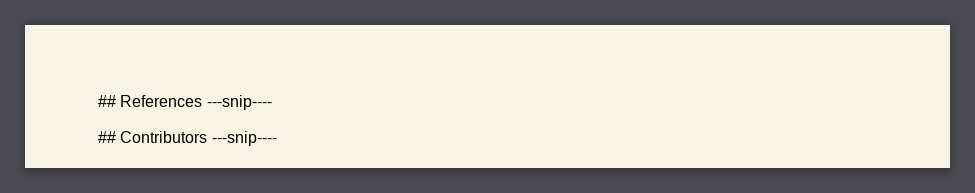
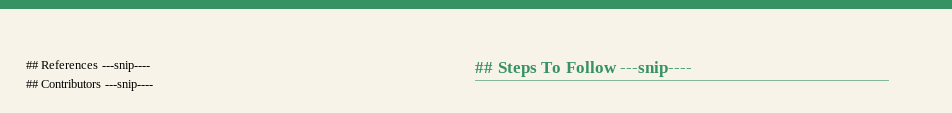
+ ## Steps To Follow ---snip----

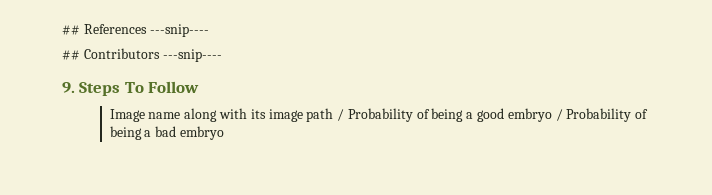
- ## Steps To Follow ---snip----
+ 9. Steps To Follow
+ Image name along with its image path / Probability of being a good embryo / Probability of being a bad embryo

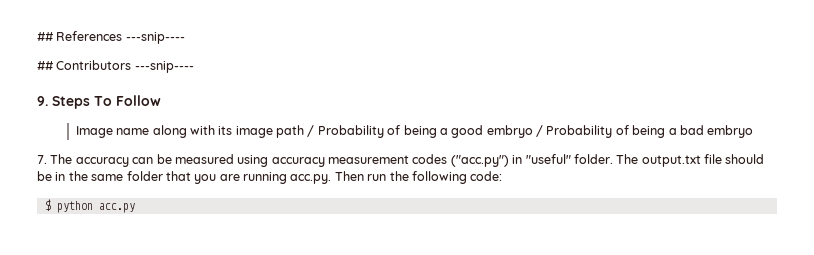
+ 7. The accuracy can be measured using accuracy measurement codes ("acc.py") in "useful" folder. The output.txt file should be in the same folder that you are running acc.py. Then run the following code:
+ $ python acc.py

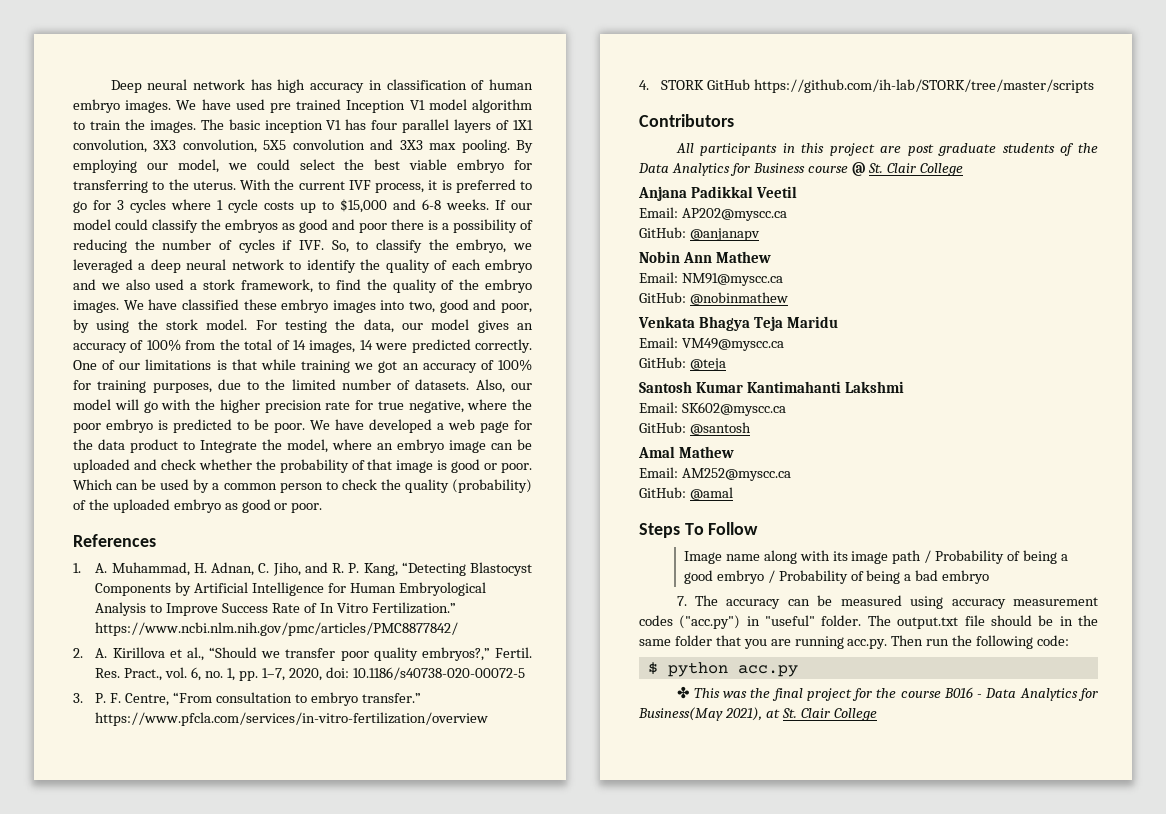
- ## References ---snip----
- ## Contributors ---snip----
- 9. Steps To Follow
+ Deep neural network has high accuracy in classification of human embryo images. We have used pre trained Inception V1 model algorithm to train the images. The basic inception V1 has four parallel layers of 1X1 convolution, 3X3 convolution, 5X5 convolution and 3X3 max pooling. By employing our model, we could select the best viable embryo for transferring to the uterus. With the current IVF process, it is preferred to go for 3 cycles where 1 cycle costs up to $15,000 and 6-8 weeks. If our model could classify the embryos as good and poor there is a possibility of reducing the number of cycles if IVF. So, to classify the embryo, we leveraged a deep neural network to identify the quality of each embryo and we also used a stork framework, to find the quality of the embryo images. We have classified these embryo images into two, good and poor, by using the stork model. For testing the data, our model gives an accuracy of 100% from the total of 14 images, 14 were predicted correctly. One of our limitations is that while training we got an accuracy of 100% for training purposes, due to the limited number of datasets. Also, our model will go with the higher precision rate for true negative, where the poor embryo is predicted to be poor. We have developed a web page for the data product to Integrate the model, where an embryo image can be uploaded and check whether the probability of that image is good or poor. Which can be used by a common person to check the quality (probability) of the uploaded embryo as good or poor.
+ References
+ 1. A. Muhammad, H. Adnan, C. Jiho, and R. P. Kang, “Detecting Blastocyst Components by Artificial Intelligence for Human Embryological Analysis to Improve Success Rate of In Vitro Fertilization.” https://www.ncbi.nlm.nih.gov/pmc/articles/PMC8877842/
+ 2. A. Kirillova et al., “Should we transfer poor quality embryos?,” Fertil. Res. Pract., vol. 6, no. 1, pp. 1–7, 2020, doi: 10.1186/s40738-020-00072-5
+ 3. P. F. Centre, “From consultation to embryo transfer.” https://www.pfcla.com/services/in-vitro-fertilization/overview
+ 4. STORK GitHub https://github.com/ih-lab/STORK/tree/master/scripts
+ Contributors
+ All participants in this project are post graduate students of the Data Analytics for Business course @ St. Clair College
+ Anjana Padikkal Veetil
+ Email: AP202@myscc.ca
+ GitHub: @anjanapv
+ Nobin Ann Mathew
+ Email: NM91@myscc.ca
+ GitHub: @nobinmathew
+ Venkata Bhagya Teja Maridu
+ Email: VM49@myscc.ca
+ GitHub: @teja
+ Santosh Kumar Kantimahanti Lakshmi
+ Email: SK602@myscc.ca
+ GitHub: @santosh
+ Amal Mathew
+ Email: AM252@myscc.ca
+ GitHub: @amal
+ Steps To Follow
+ ✤ This was the final project for the course B016 - Data Analytics for Business(May 2021), at St. Clair College

